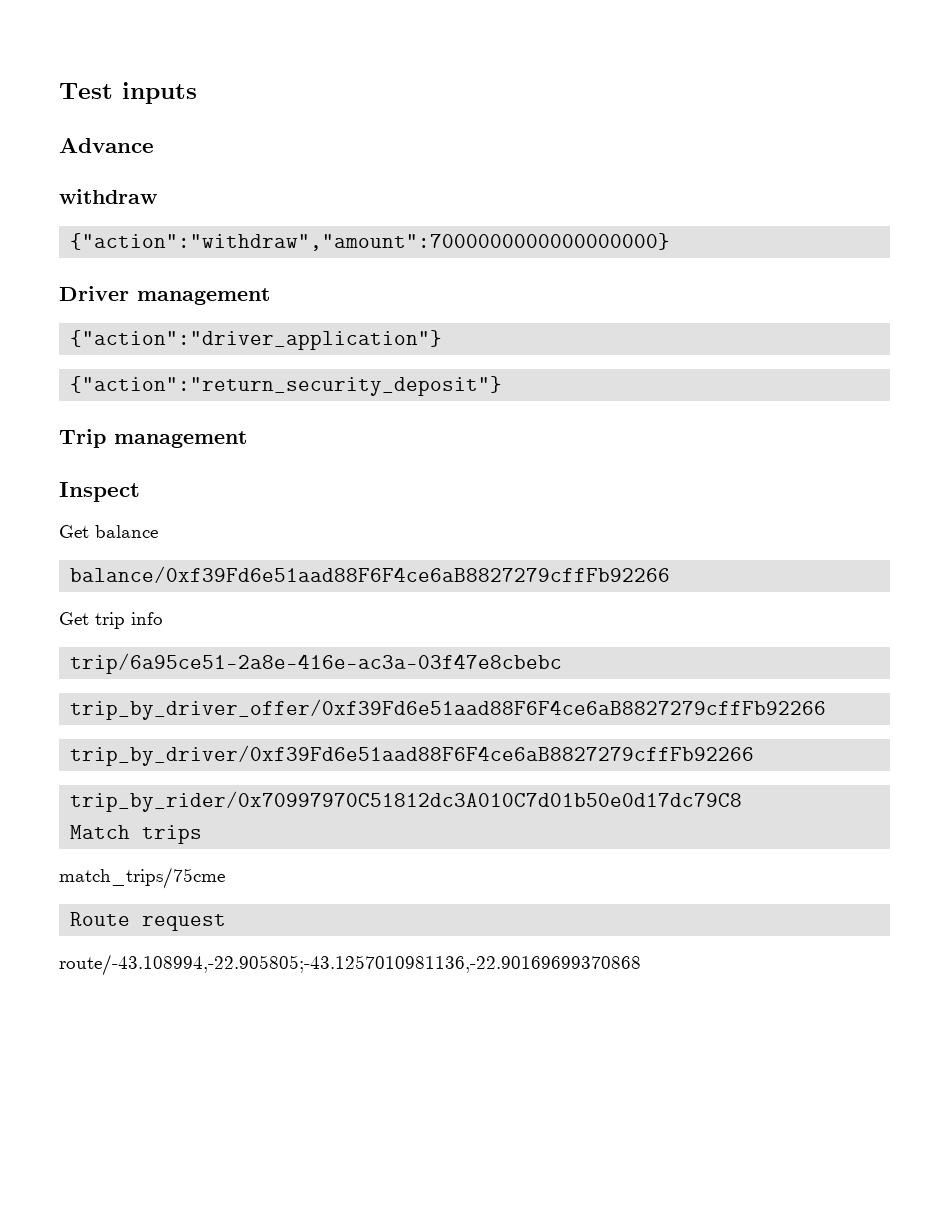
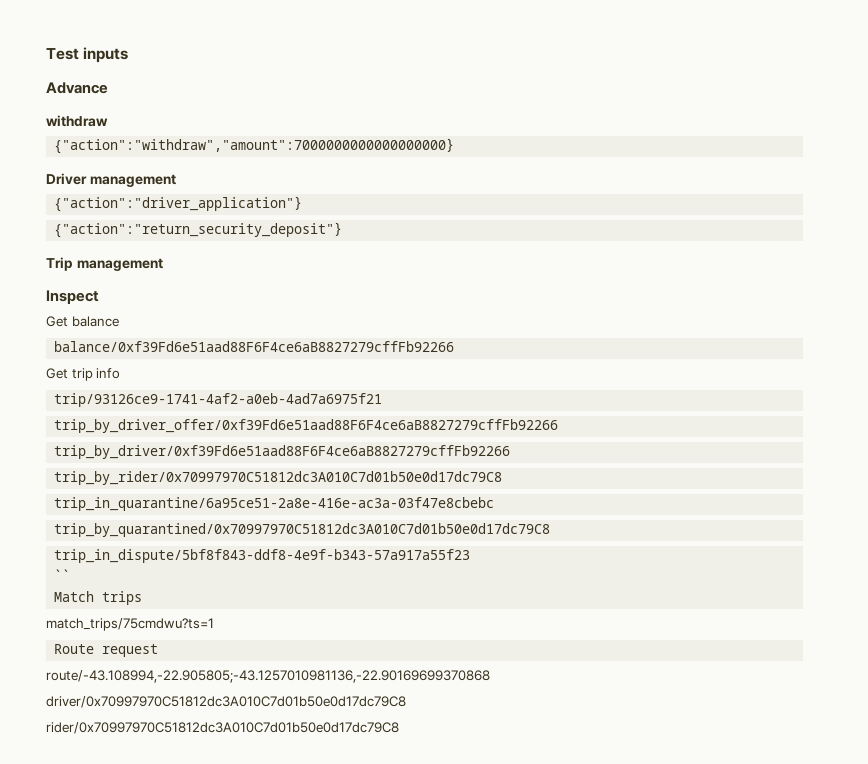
- trip/6a95ce51-2a8e-416e-ac3a-03f47e8cbebc
+ trip/93126ce9-1741-4af2-a0eb-4ad7a6975f21
+ trip_in_quarantine/6a95ce51-2a8e-416e-ac3a-03f47e8cbebc
+ trip_by_quarantined/0x70997970C51812dc3A010C7d01b50e0d17dc79C8
+ trip_in_dispute/5bf8f843-ddf8-4e9f-b343-57a917a55f23
+ ``
- match_trips/75cme
+ match_trips/75cmdwu?ts=1
+ driver/0x70997970C51812dc3A010C7d01b50e0d17dc79C8
+ rider/0x70997970C51812dc3A010C7d01b50e0d17dc79C8

